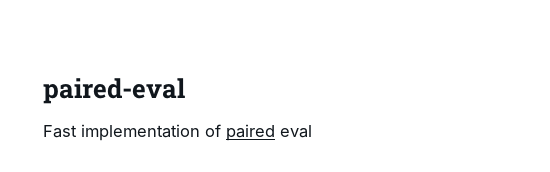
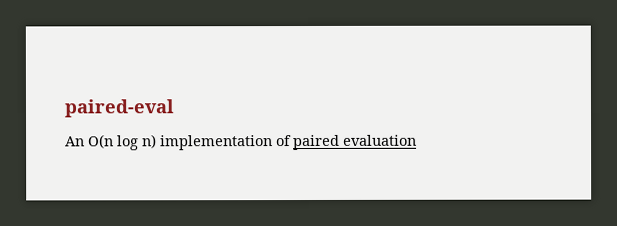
- Fast implementation of paired eval
+ An O(n log n) implementation of paired evaluation

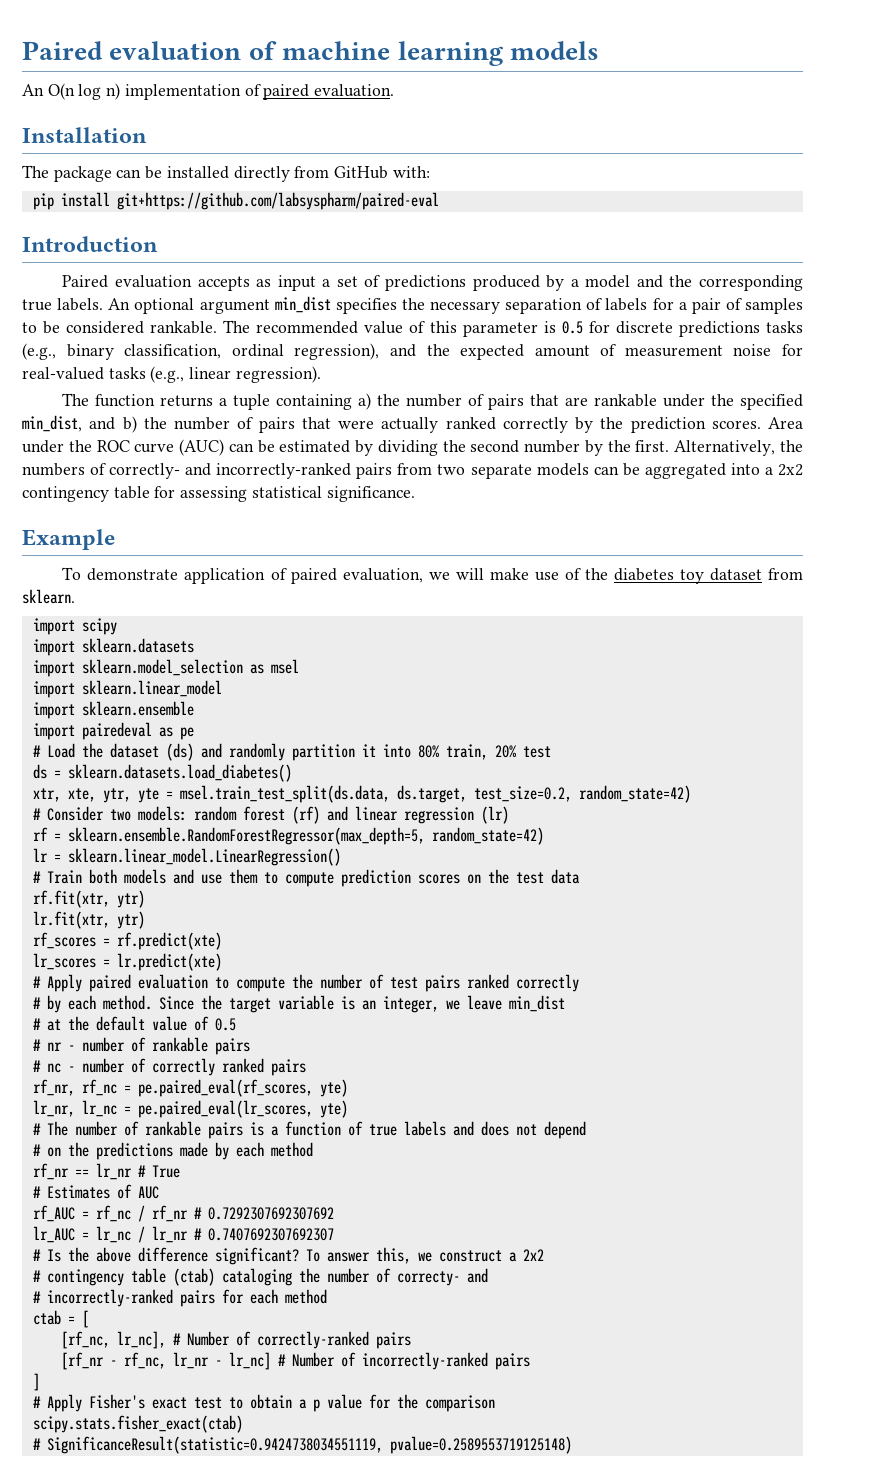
- paired-eval
+ Paired evaluation of machine learning models
- An O(n log n) implementation of paired evaluation
+ An O(n log n) implementation of paired evaluation.
+ Installation
+ The package can be installed directly from GitHub with:
+ pip install git+https://github.com/labsyspharm/paired-eval
+ Introduction
+ Paired evaluation accepts as input a set of predictions produced by a model and the corresponding true labels. An optional argument min_dist specifies the necessary separation of labels for a pair of samples to be considered rankable. The recommended value of this parameter is 0.5 for discrete predictions tasks (e.g., binary classification, ordinal regression), and the expected amount of measurement noise for real-valued tasks (e.g., linear regression).
+ The function returns a tuple containing a) the number of pairs that are rankable under the specified min_dist, and b) the number of pairs that were actually ranked correctly by the prediction scores. Area under the ROC curve (AUC) can be estimated by dividing the second number by the first. Alternatively, the numbers of correctly- and incorrectly-ranked pairs from two separate models can be aggregated into a 2x2 contingency table for assessing statistical significance.
+ Example
+ To demonstrate application of paired evaluation, we will make use of the diabetes toy dataset from sklearn.
+ import scipy
+ import sklearn.datasets
+ import sklearn.model_selection as msel
+ import sklearn.linear_model
+ import sklearn.ensemble
+ import pairedeval as pe
+ # Load the dataset (ds) and randomly partition it into 80% train, 20% test
+ ds = sklearn.datasets.load_diabetes()
+ xtr, xte, ytr, yte = msel.train_test_split(ds.data, ds.target, test_size=0.2, random_state=42)
+ # Consider two models: random forest (rf) and linear regression (lr)
+ rf = sklearn.ensemble.RandomForestRegressor(max_depth=5, random_state=42)
+ lr = sklearn.linear_model.LinearRegression()
+ # Train both models and use them to compute prediction scores on the test data
+ rf.fit(xtr, ytr)
+ lr.fit(xtr, ytr)
+ rf_scores = rf.predict(xte)
+ lr_scores = lr.predict(xte)
+ # Apply paired evaluation to compute the number of test pairs ranked correctly
+ # by each method. Since the target variable is an integer, we leave min_dist
+ # at the default value of 0.5
+ # nr - number of rankable pairs
+ # nc - number of correctly ranked pairs
+ rf_nr, rf_nc = pe.paired_eval(rf_scores, yte)
+ lr_nr, lr_nc = pe.paired_eval(lr_scores, yte)
+ # The number of rankable pairs is a function of true labels and does not depend
+ # on the predictions made by each method
+ rf_nr == lr_nr # True
+ # Estimates of AUC
+ rf_AUC = rf_nc / rf_nr # 0.7292307692307692
+ lr_AUC = lr_nc / lr_nr # 0.7407692307692307
+ # Is the above difference significant? To answer this, we construct a 2x2
+ # contingency table (ctab) cataloging the number of correcty- and
+ # incorrectly-ranked pairs for each method
+ ctab = [
+ [rf_nc, lr_nc], # Number of correctly-ranked pairs
+ [rf_nr - rf_nc, lr_nr - lr_nc] # Number of incorrectly-ranked pairs
+ ]
+ # Apply Fisher's exact test to obtain a p value for the comparison
+ scipy.stats.fisher_exact(ctab)
+ # SignificanceResult(statistic=0.9424738034551119, pvalue=0.2589553719125148)

